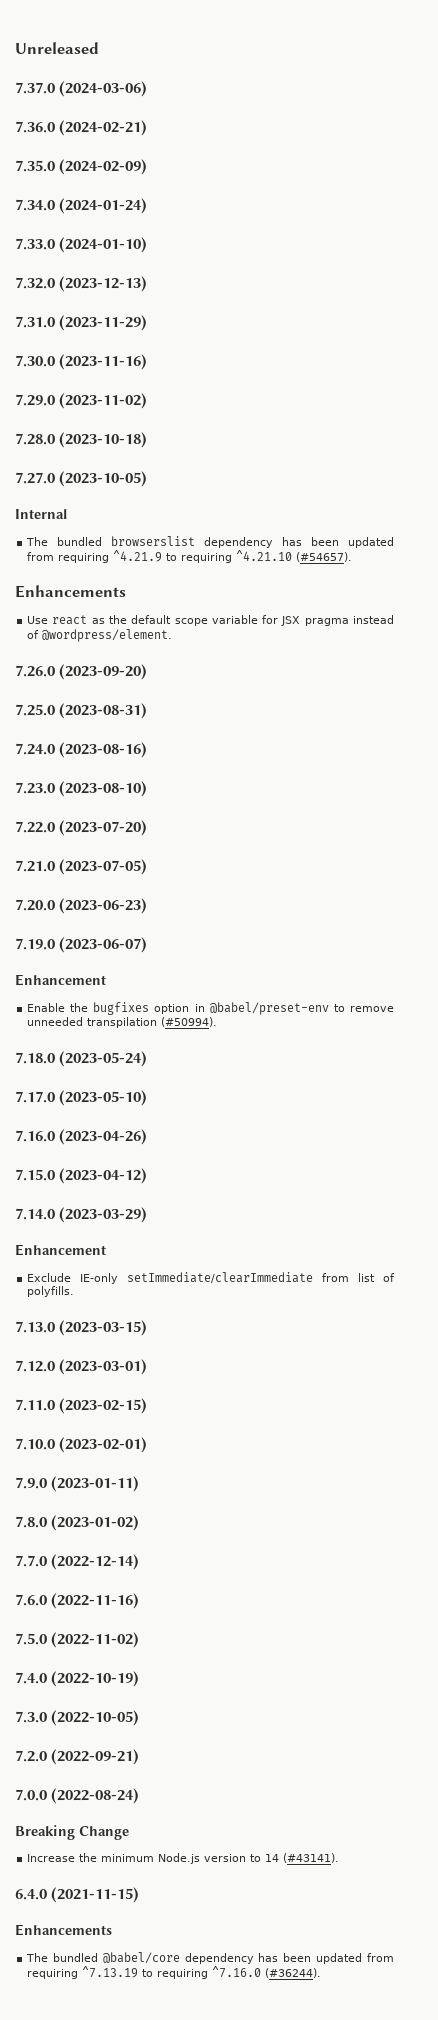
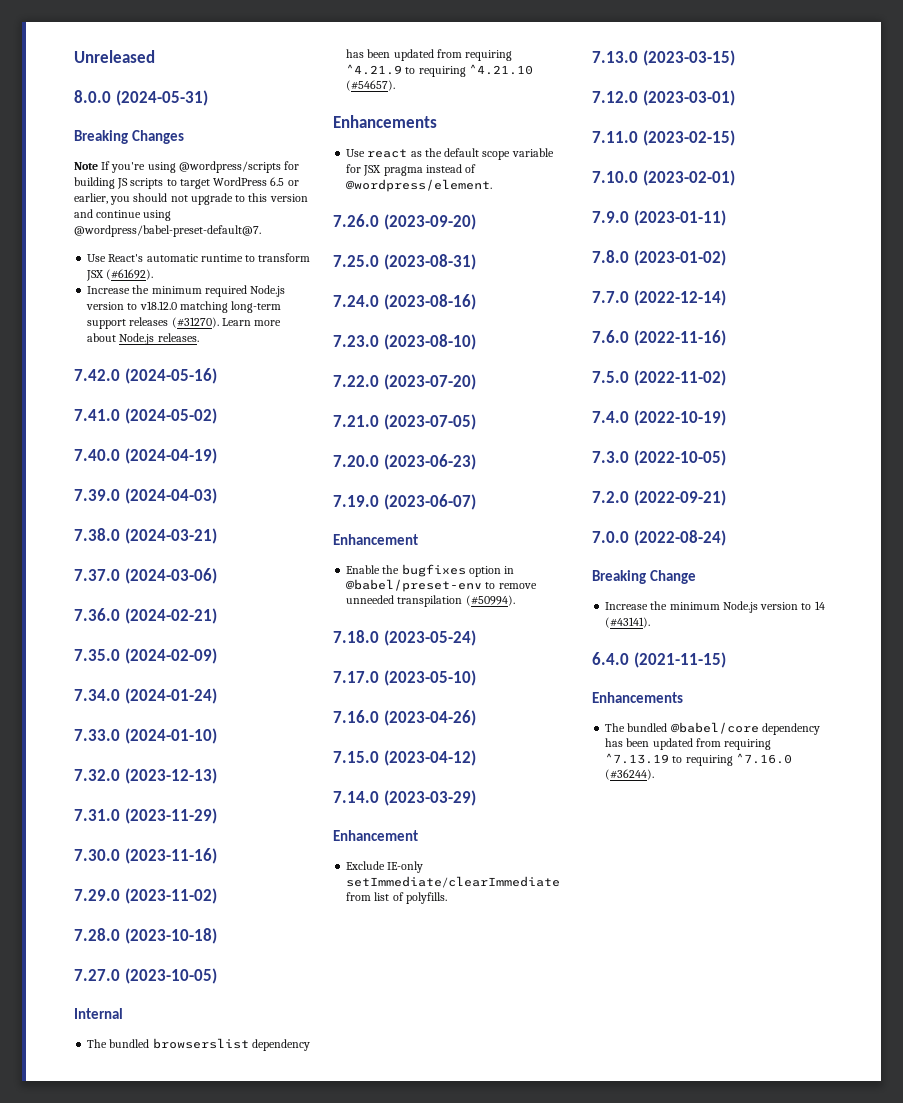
+ 8.0.0 (2024-05-31)
+ Breaking Changes
+ Note If you're using @wordpress/scripts for building JS scripts to target WordPress 6.5 or earlier, you should not upgrade to this version and continue using @wordpress/babel-preset-default@7.
+ Use React's automatic runtime to transform JSX (#61692).
+ Increase the minimum required Node.js version to v18.12.0 matching long-term support releases (#31270). Learn more about Node.js releases.
+ 7.42.0 (2024-05-16)
+ 7.41.0 (2024-05-02)
+ 7.40.0 (2024-04-19)
+ 7.39.0 (2024-04-03)
+ 7.38.0 (2024-03-21)

